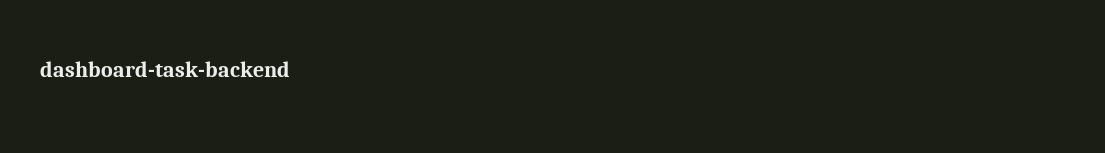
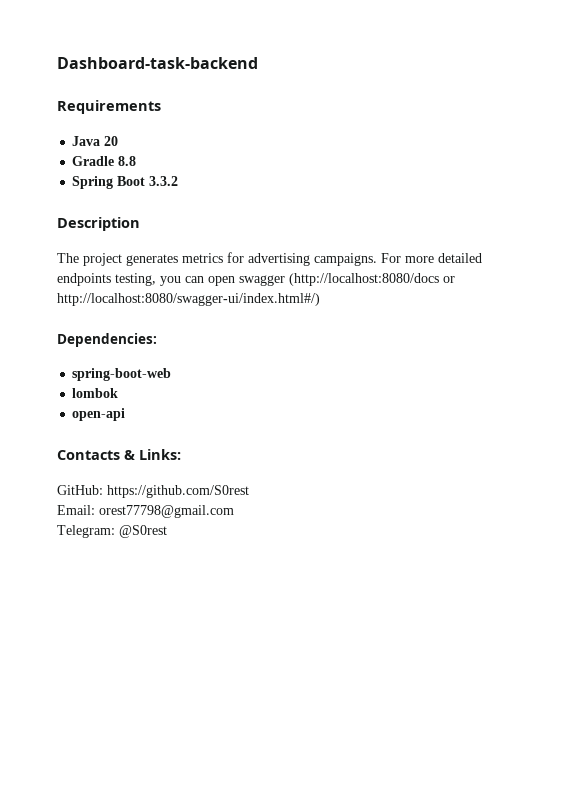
- dashboard-task-backend
+ Dashboard-task-backend
+ Requirements
+ Java 20
+ Gradle 8.8
+ Spring Boot 3.3.2
+ Description
+ The project generates metrics for advertising campaigns. For more detailed endpoints testing, you can open swagger (http://localhost:8080/docs or http://localhost:8080/swagger-ui/index.html#/)
+ Dependencies:
+ spring-boot-web
+ lombok
+ open-api
+ Contacts & Links:
+ GitHub: https://github.com/S0rest
+ Email: orest77798@gmail.com
+ Telegram: @S0rest

